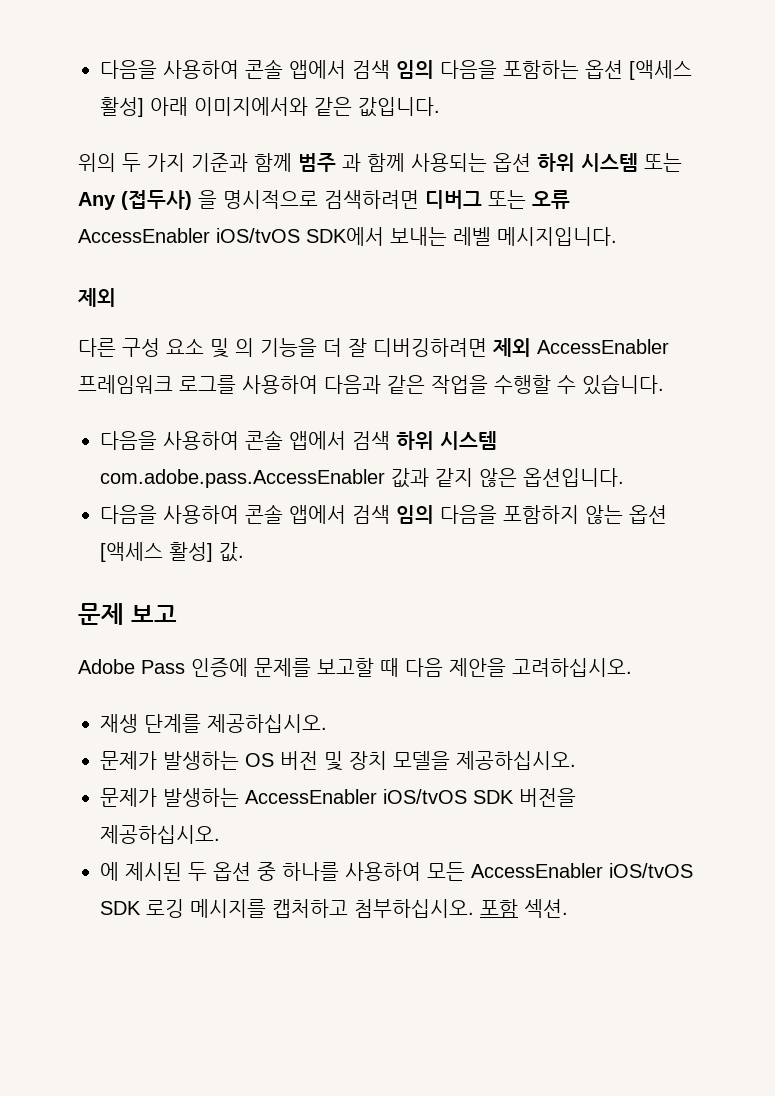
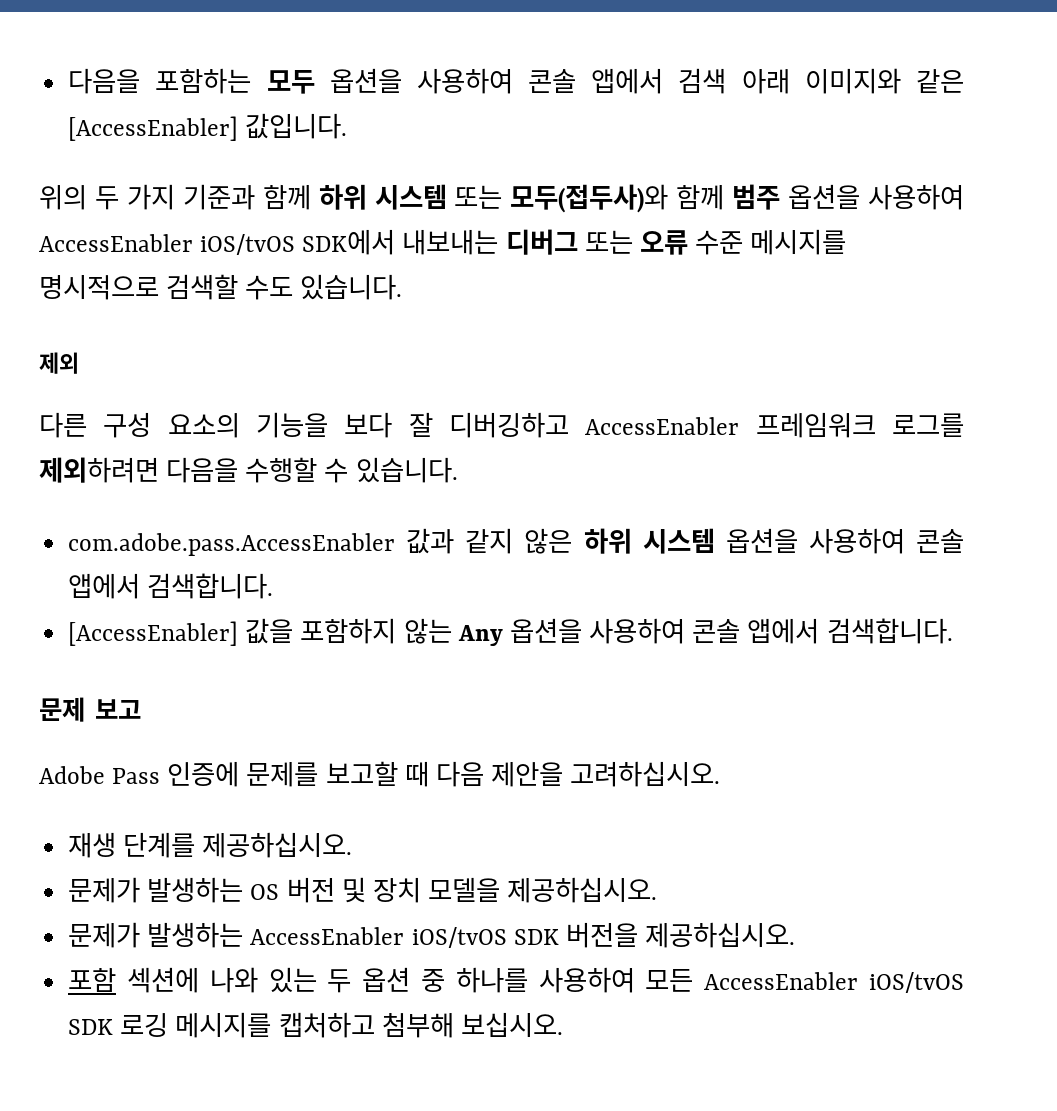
- 다음을 사용하여 콘솔 앱에서 검색 임의 다음을 포함하는 옵션 [액세스 활성] 아래 이미지에서와 같은 값입니다.
+ 다음을 포함하는 모두 옵션을 사용하여 콘솔 앱에서 검색 아래 이미지와 같은 [AccessEnabler] 값입니다.
- 위의 두 가지 기준과 함께 범주 과 함께 사용되는 옵션 하위 시스템 또는 Any (접두사) 을 명시적으로 검색하려면 디버그 또는 오류 AccessEnabler iOS/tvOS SDK에서 보내는 레벨 메시지입니다.
+ 위의 두 가지 기준과 함께 하위 시스템 또는 모두(접두사)와 함께 범주 옵션을 사용하여 AccessEnabler iOS/tvOS SDK에서 내보내는 디버그 또는 오류 수준 메시지를 명시적으로 검색할 수도 있습니다.
  제외
- 다른 구성 요소 및 의 기능을 더 잘 디버깅하려면 제외 AccessEnabler 프레임워크 로그를 사용하여 다음과 같은 작업을 수행할 수 있습니다.
- 다음을 사용하여 콘솔 앱에서 검색 하위 시스템 com.adobe.pass.AccessEnabler 값과 같지 않은 옵션입니다.
- 다음을 사용하여 콘솔 앱에서 검색 임의 다음을 포함하지 않는 옵션 [액세스 활성] 값.
+ 다른 구성 요소의 기능을 보다 잘 디버깅하고 AccessEnabler 프레임워크 로그를 제외하려면 다음을 수행할 수 있습니다.
+ com.adobe.pass.AccessEnabler 값과 같지 않은 하위 시스템 옵션을 사용하여 콘솔 앱에서 검색합니다.
+ [AccessEnabler] 값을 포함하지 않는 Any 옵션을 사용하여 콘솔 앱에서 검색합니다.
- 에 제시된 두 옵션 중 하나를 사용하여 모든 AccessEnabler iOS/tvOS SDK 로깅 메시지를 캡처하고 첨부하십시오. 포함 섹션.
+ 포함 섹션에 나와 있는 두 옵션 중 하나를 사용하여 모든 AccessEnabler iOS/tvOS SDK 로깅 메시지를 캡처하고 첨부해 보십시오.

